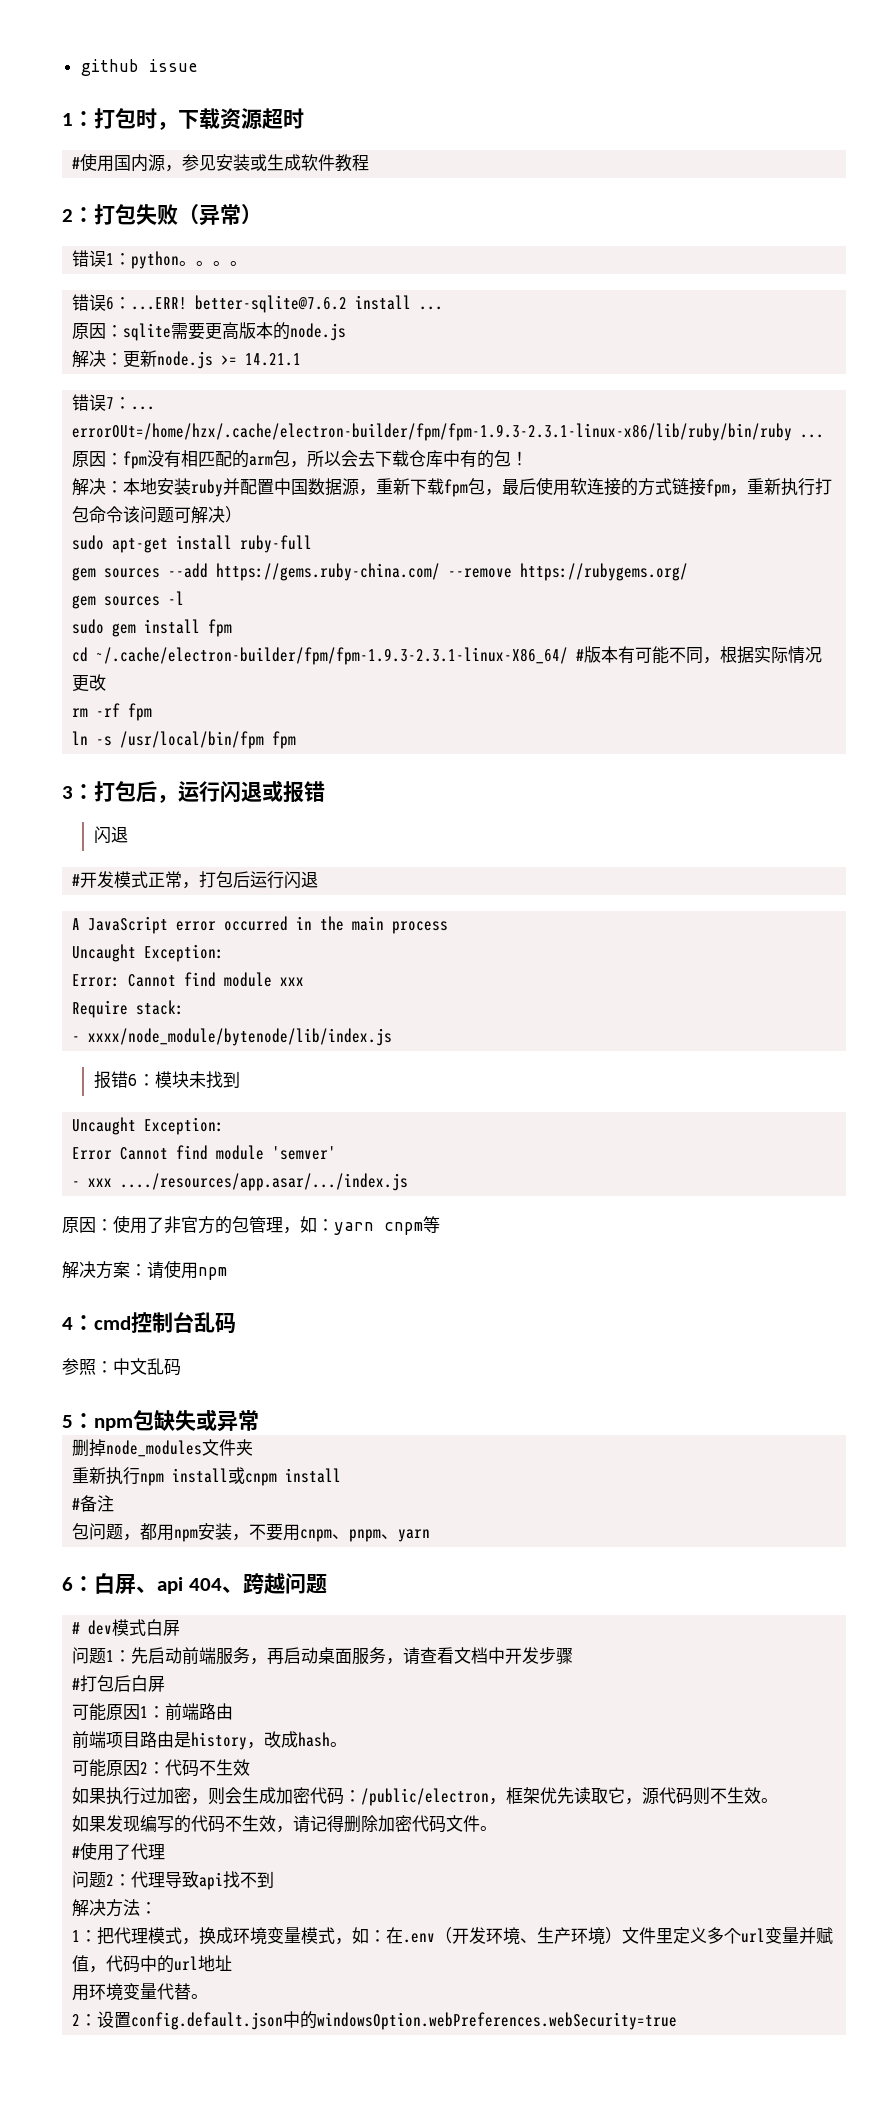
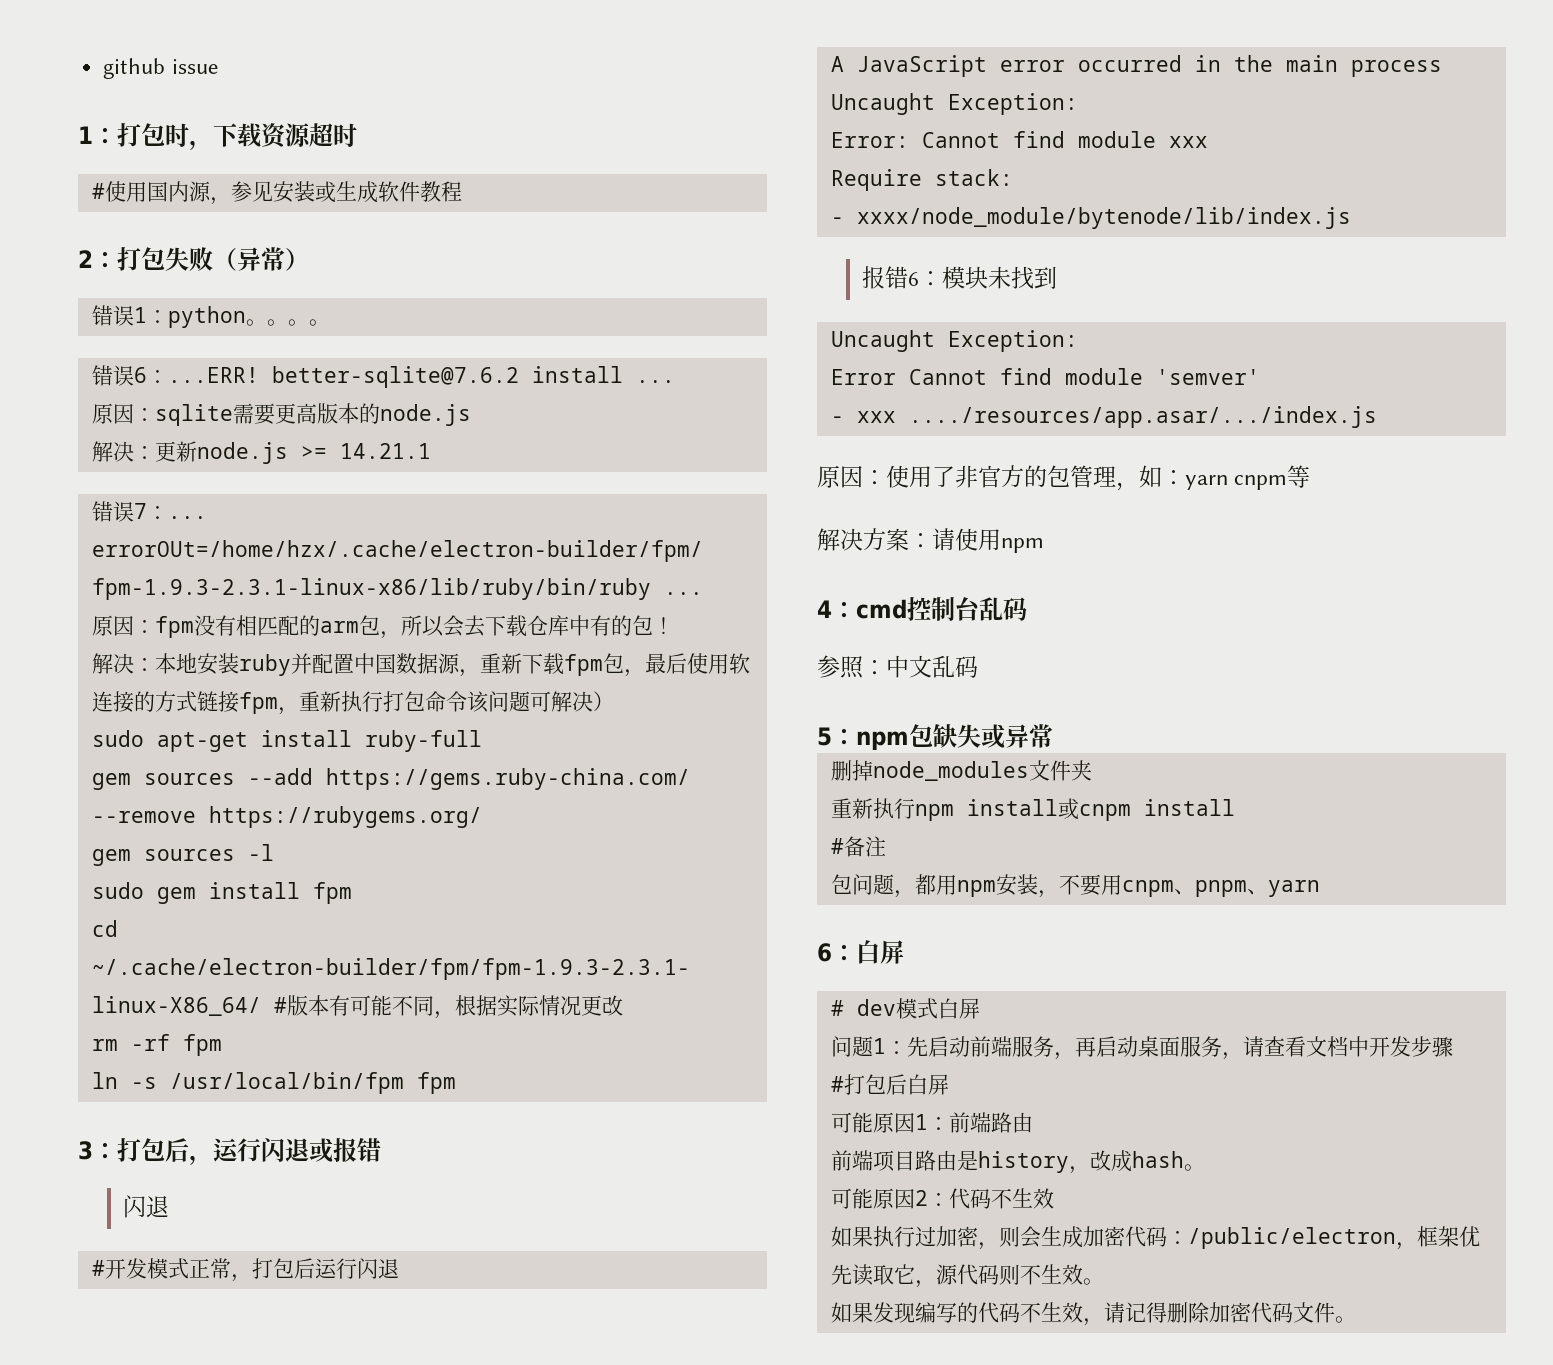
- 6：白屏、api 404、跨越问题
+ 6：白屏
- #使用了代理
- 问题2：代理导致api找不到
- 解决方法：
- 1：把代理模式，换成环境变量模式，如：在.env（开发环境、生产环境）文件里定义多个url变量并赋值，代码中的url地址
- 用环境变量代替。
- 2：设置config.default.json中的windowsOption.webPreferences.webSecurity=true

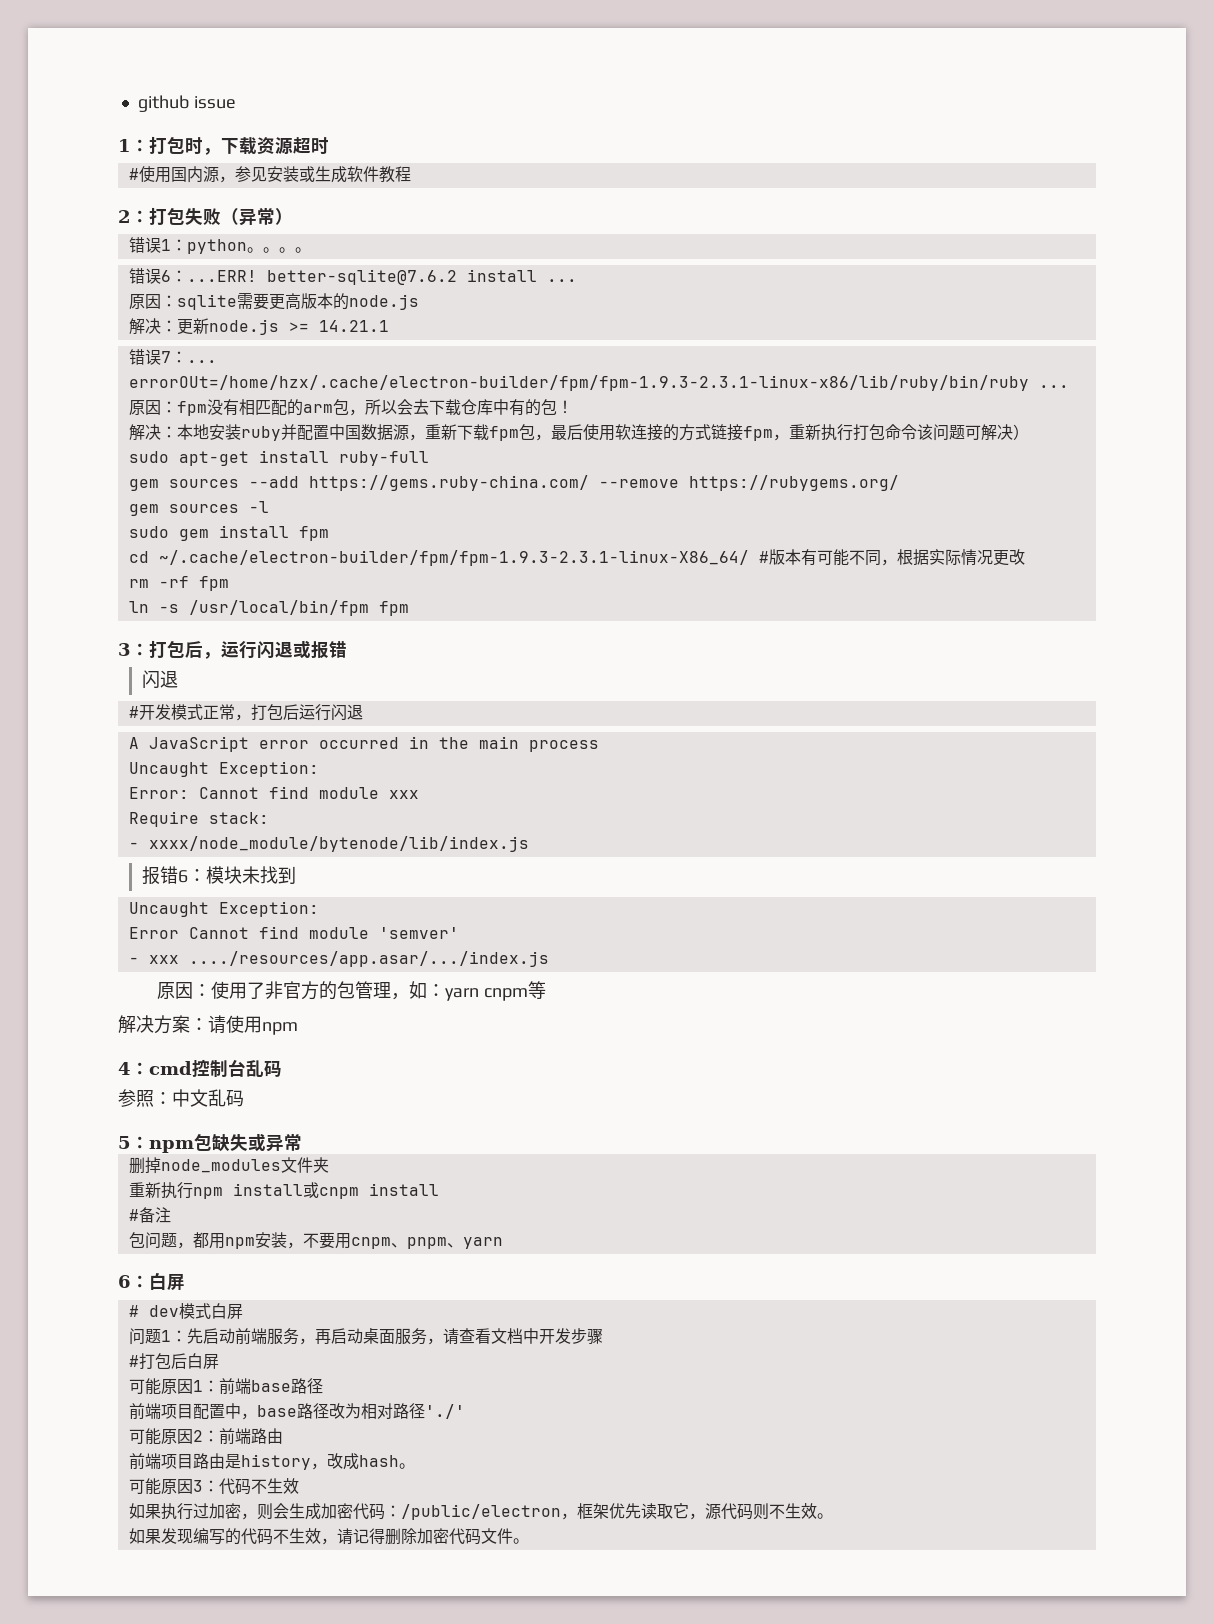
- 可能原因1：前端路由
+ 可能原因1：前端base路径
+ 前端项目配置中，base路径改为相对路径'./'
+ 可能原因2：前端路由
- 可能原因2：代码不生效
+ 可能原因3：代码不生效

